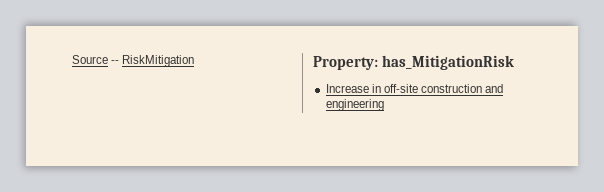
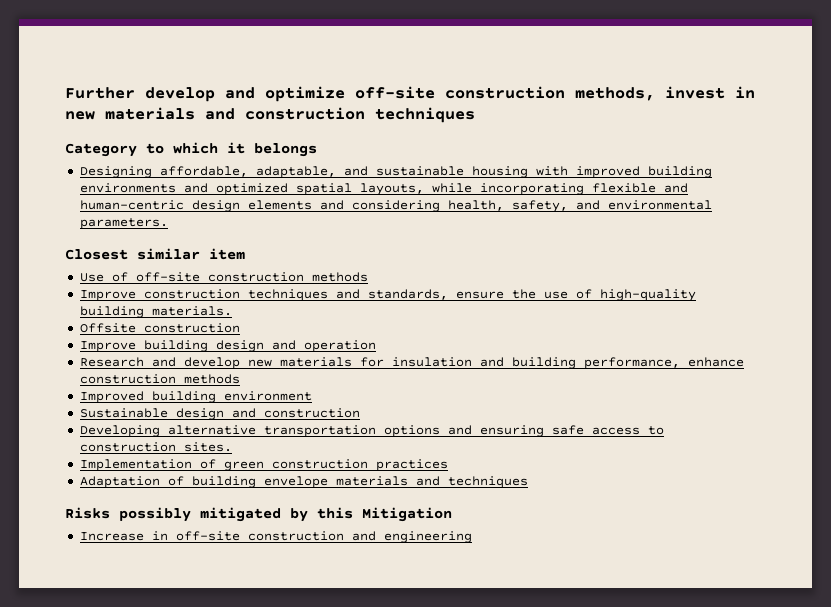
- Source -- RiskMitigation
- Property: has_MitigationRisk
+ Further develop and optimize off-site construction methods, invest in new materials and construction techniques
+ Category to which it belongs
+ Designing affordable, adaptable, and sustainable housing with improved building environments and optimized spatial layouts, while incorporating flexible and human-centric design elements and considering health, safety, and environmental parameters.
+ Closest similar item
+ Use of off-site construction methods
+ Improve construction techniques and standards, ensure the use of high-quality building materials.
+ Offsite construction
+ Improve building design and operation
+ Research and develop new materials for insulation and building performance, enhance construction methods
+ Improved building environment
+ Sustainable design and construction
+ Developing alternative transportation options and ensuring safe access to construction sites.
+ Implementation of green construction practices
+ Adaptation of building envelope materials and techniques
+ Risks possibly mitigated by this Mitigation

